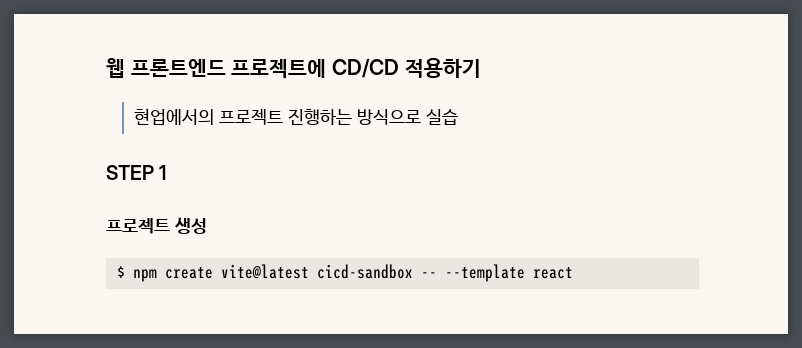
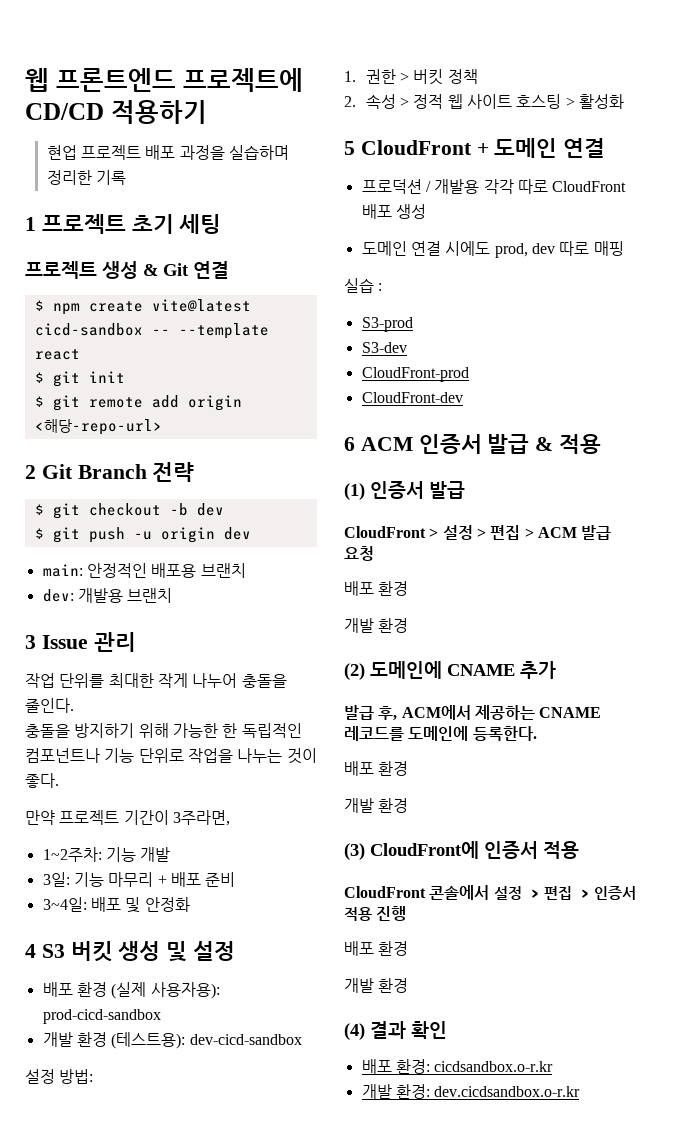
- 현업에서의 프로젝트 진행하는 방식으로 실습
- STEP 1
+ 현업 프로젝트 배포 과정을 실습하며 정리한 기록
+ 1 프로젝트 초기 세팅
- 프로젝트 생성
+ 프로젝트 생성 & Git 연결
+ $ git init
+ $ git remote add origin <해당-repo-url>
+ 2 Git Branch 전략
+ $ git checkout -b dev
+ $ git push -u origin dev
+ main: 안정적인 배포용 브랜치
+ dev: 개발용 브랜치
+ 3 Issue 관리
+ 작업 단위를 최대한 작게 나누어 충돌을 줄인다.
+ 충돌을 방지하기 위해 가능한 한 독립적인 컴포넌트나 기능 단위로 작업을 나누는 것이 좋다.
+ 만약 프로젝트 기간이 3주라면,
+ 1~2주차: 기능 개발
+ 3일: 기능 마무리 + 배포 준비
+ 3~4일: 배포 및 안정화
+ 4 S3 버킷 생성 및 설정
+ 배포 환경 (실제 사용자용): prod-cicd-sandbox
+ 개발 환경 (테스트용): dev-cicd-sandbox
+ 설정 방법:
+ 1. 권한 > 버킷 정책
+ 2. 속성 > 정적 웹 사이트 호스팅 > 활성화
+ 5 CloudFront + 도메인 연결
+ 프로덕션 / 개발용 각각 따로 CloudFront 배포 생성
+ 도메인 연결 시에도 prod, dev 따로 매핑
+ 실습 :
+ S3-prod
+ S3-dev
+ CloudFront-prod
+ CloudFront-dev
+ 6 ACM 인증서 발급 & 적용
+ (1) 인증서 발급
+ CloudFront > 설정 > 편집 > ACM 발급 요청
+ 배포 환경
+ 개발 환경
+ (2) 도메인에 CNAME 추가
+ 발급 후, ACM에서 제공하는 CNAME 레코드를 도메인에 등록한다.
+ 배포 환경
+ 개발 환경
+ (3) CloudFront에 인증서 적용
+ CloudFront 콘솔에서 설정 > 편집 > 인증서 적용 진행
+ 배포 환경
+ 개발 환경
+ (4) 결과 확인
+ 배포 환경: cicdsandbox.o-r.kr
+ 개발 환경: dev.cicdsandbox.o-r.kr

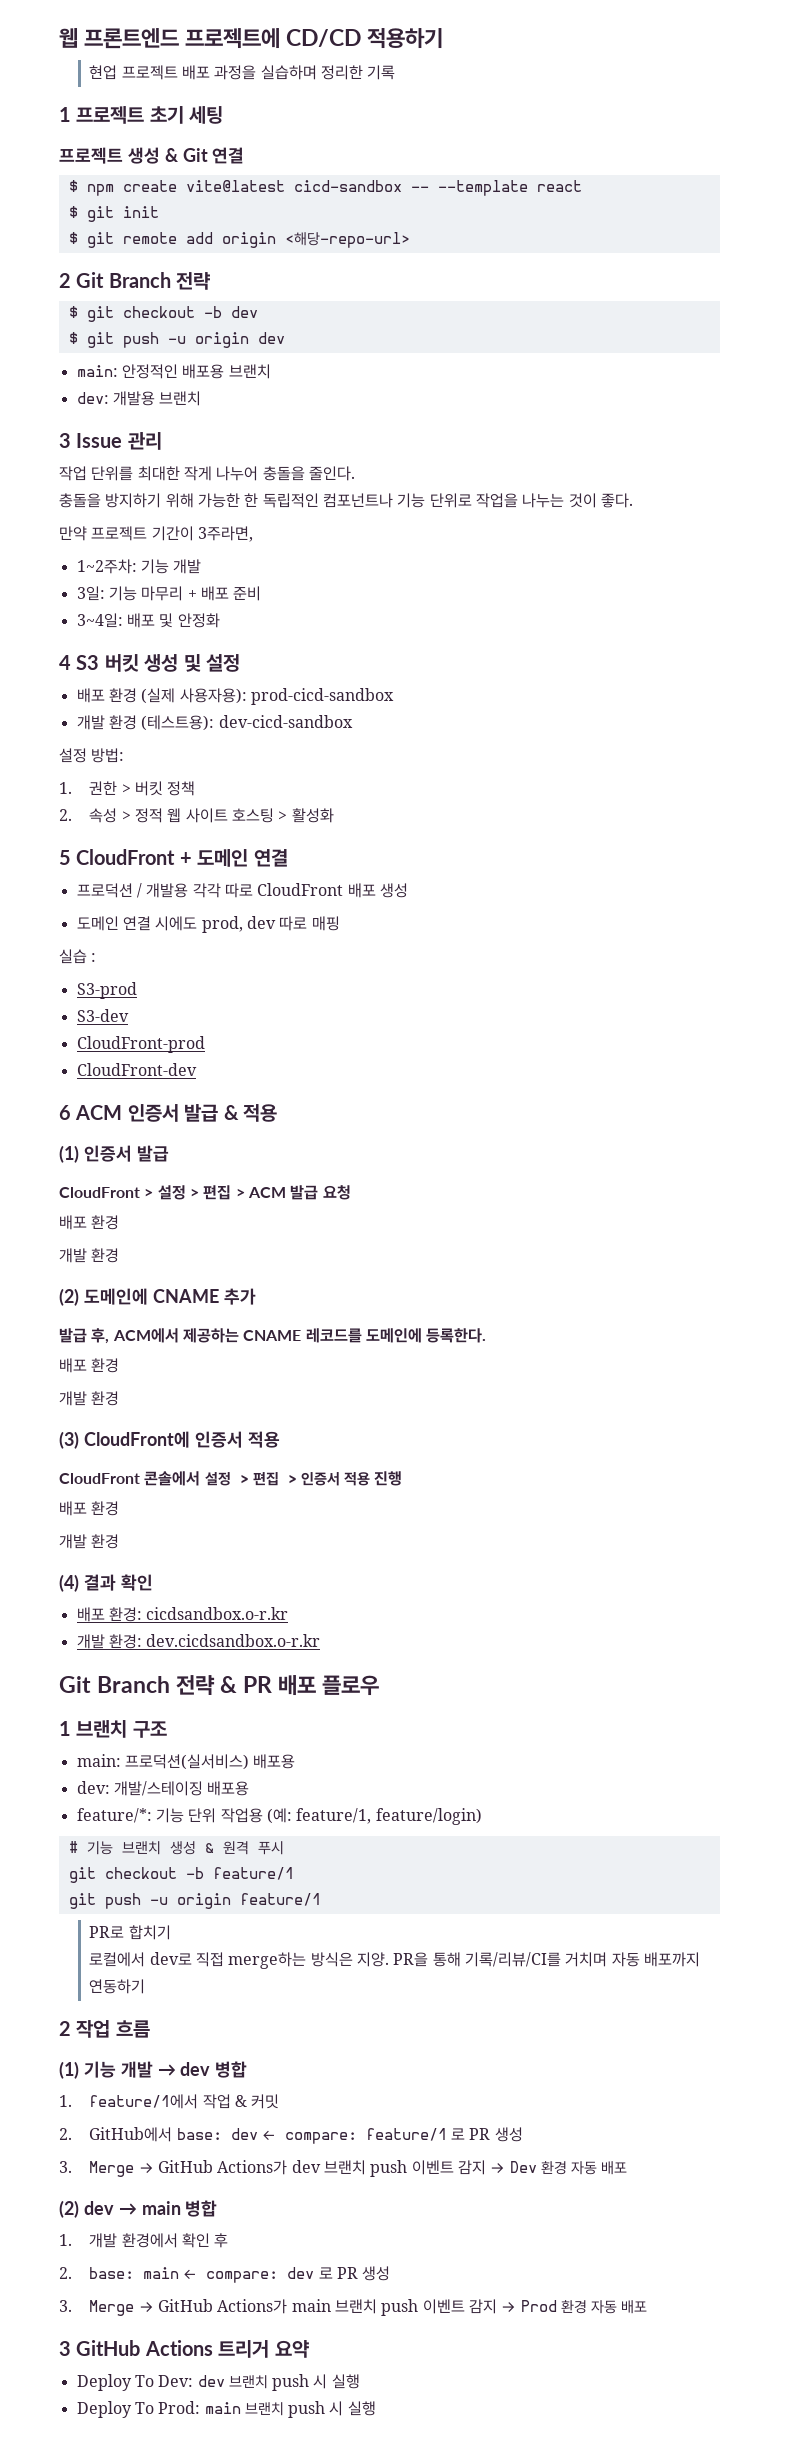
+ Git Branch 전략 & PR 배포 플로우
+ 1 브랜치 구조
+ main: 프로덕션(실서비스) 배포용
+ dev: 개발/스테이징 배포용
+ feature/*: 기능 단위 작업용 (예: feature/1, feature/login)
+ # 기능 브랜치 생성 & 원격 푸시
+ git checkout -b feature/1
+ git push -u origin feature/1
+ PR로 합치기
+ 로컬에서 dev로 직접 merge하는 방식은 지양. PR을 통해 기록/리뷰/CI를 거치며 자동 배포까지 연동하기
+ 2 작업 흐름
+ (1) 기능 개발 → dev 병합
+ 1. feature/1에서 작업 & 커밋
+ 2. GitHub에서 base: dev ← compare: feature/1 로 PR 생성
+ 3. Merge → GitHub Actions가 dev 브랜치 push 이벤트 감지 → Dev 환경 자동 배포
+ (2) dev → main 병합
+ 1. 개발 환경에서 확인 후
+ 2. base: main ← compare: dev 로 PR 생성
+ 3. Merge → GitHub Actions가 main 브랜치 push 이벤트 감지 → Prod 환경 자동 배포
+ 3 GitHub Actions 트리거 요약
+ Deploy To Dev: dev 브랜치 push 시 실행
+ Deploy To Prod: main 브랜치 push 시 실행

